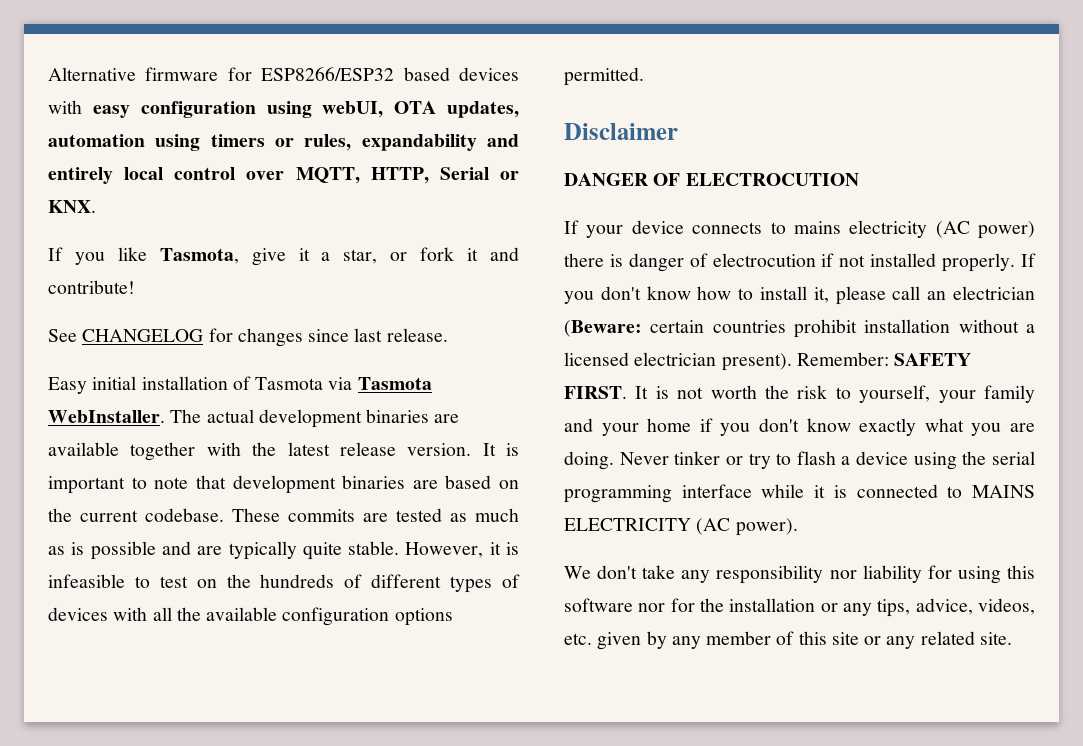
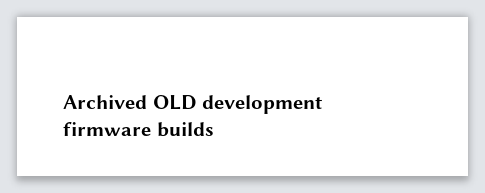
- Alternative firmware for ESP8266/ESP32 based devices with easy configuration using webUI, OTA updates, automation using timers or rules, expandability and entirely local control over MQTT, HTTP, Serial or KNX.
- If you like Tasmota, give it a star, or fork it and contribute!
- See CHANGELOG for changes since last release.
- Easy initial installation of Tasmota via Tasmota WebInstaller. The actual development binaries are available together with the latest release version. It is important to note that development binaries are based on the current codebase. These commits are tested as much as is possible and are typically quite stable. However, it is infeasible to test on the hundreds of different types of devices with all the available configuration options permitted.
- Disclaimer
- DANGER OF ELECTROCUTION
- If your device connects to mains electricity (AC power) there is danger of electrocution if not installed properly. If you don't know how to install it, please call an electrician (Beware: certain countries prohibit installation without a licensed electrician present). Remember: SAFETY FIRST. It is not worth the risk to yourself, your family and your home if you don't know exactly what you are doing. Never tinker or try to flash a device using the serial programming interface while it is connected to MAINS ELECTRICITY (AC power).
- We don't take any responsibility nor liability for using this software nor for the installation or any tips, advice, videos, etc. given by any member of this site or any related site.
+ Archived OLD development firmware builds

